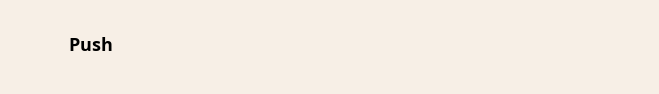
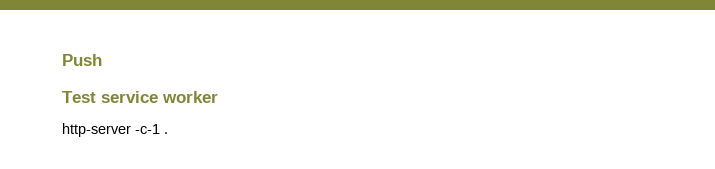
+ Test service worker
+ http-server -c-1 .

